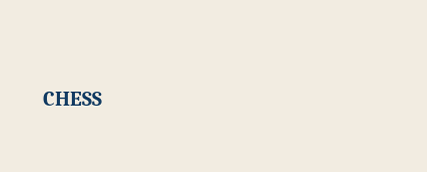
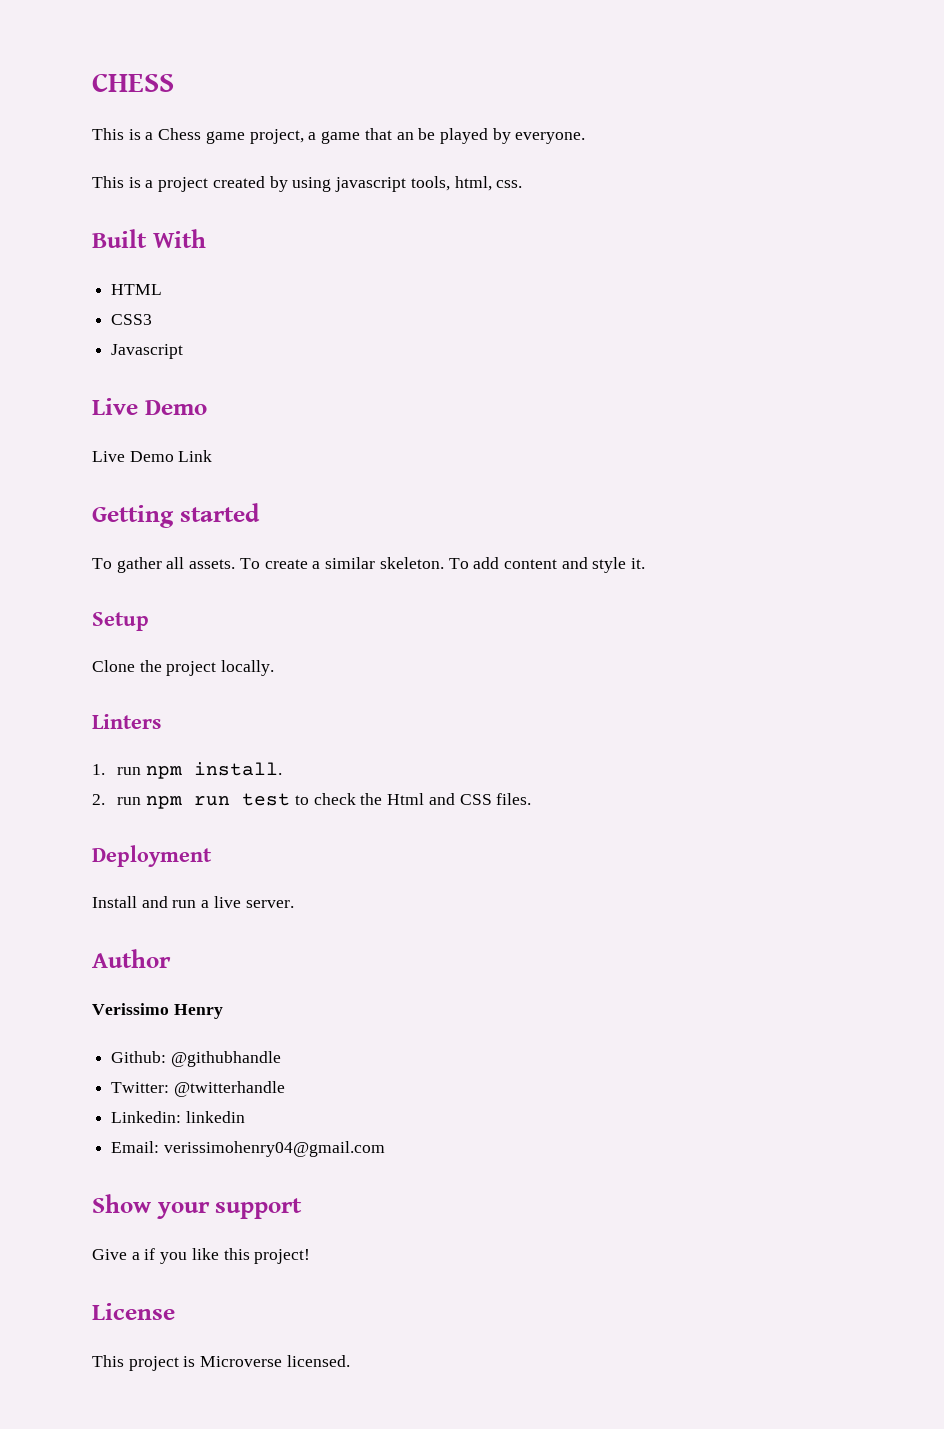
+ This is a Chess game project, a game that an be played by everyone.
+ This is a project created by using javascript tools, html, css.
+ Built With
+ HTML
+ CSS3
+ Javascript
+ Live Demo
+ Live Demo Link
+ Getting started
+ To gather all assets. To create a similar skeleton. To add content and style it.
+ Setup
+ Clone the project locally.
+ Linters
+ 1. run npm install.
+ 2. run npm run test to check the Html and CSS files.
+ Deployment
+ Install and run a live server.
+ Author
+ Verissimo Henry
+ Github: @githubhandle
+ Twitter: @twitterhandle
+ Linkedin: linkedin
+ Email: verissimohenry04@gmail.com
+ Show your support
+ Give a if you like this project!
+ License
+ This project is Microverse licensed.

